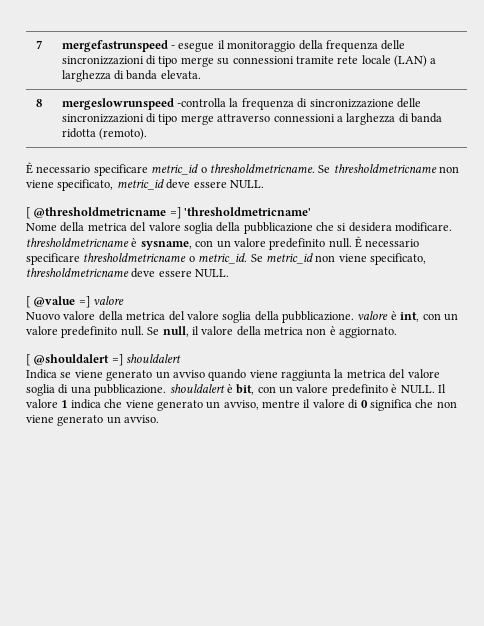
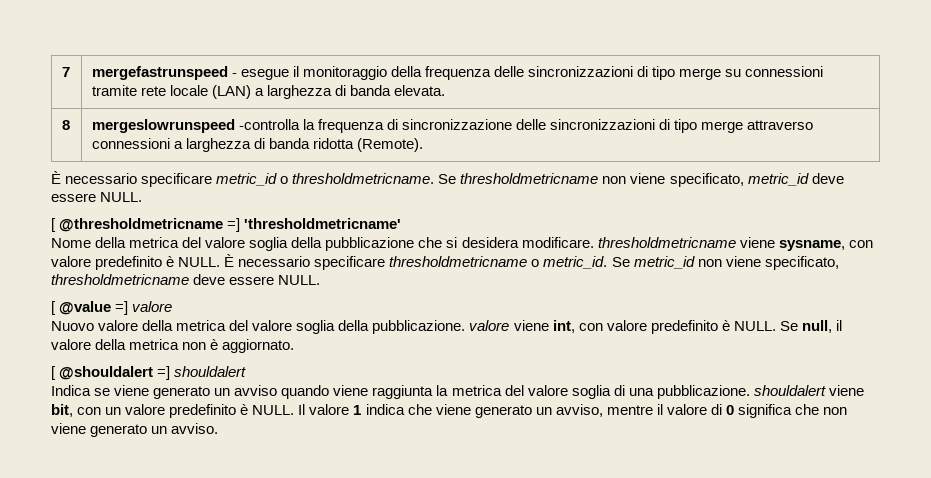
- 8 | mergeslowrunspeed -controlla la frequenza di sincronizzazione delle sincronizzazioni di tipo merge attraverso connessioni a larghezza di banda ridotta (remoto).
+ 8 | mergeslowrunspeed -controlla la frequenza di sincronizzazione delle sincronizzazioni di tipo merge attraverso connessioni a larghezza di banda ridotta (Remote).
- Nome della metrica del valore soglia della pubblicazione che si desidera modificare. thresholdmetricname è sysname, con un valore predefinito null.
+ Nome della metrica del valore soglia della pubblicazione che si desidera modificare. thresholdmetricname viene sysname, con valore predefinito è NULL.
- Nuovo valore della metrica del valore soglia della pubblicazione. valore è int, con un valore predefinito null.
+ Nuovo valore della metrica del valore soglia della pubblicazione. valore viene int, con valore predefinito è NULL.
- Indica se viene generato un avviso quando viene raggiunta la metrica del valore soglia di una pubblicazione. shouldalert è bit, con un valore predefinito è NULL.
+ Indica se viene generato un avviso quando viene raggiunta la metrica del valore soglia di una pubblicazione. shouldalert viene bit, con un valore predefinito è NULL.

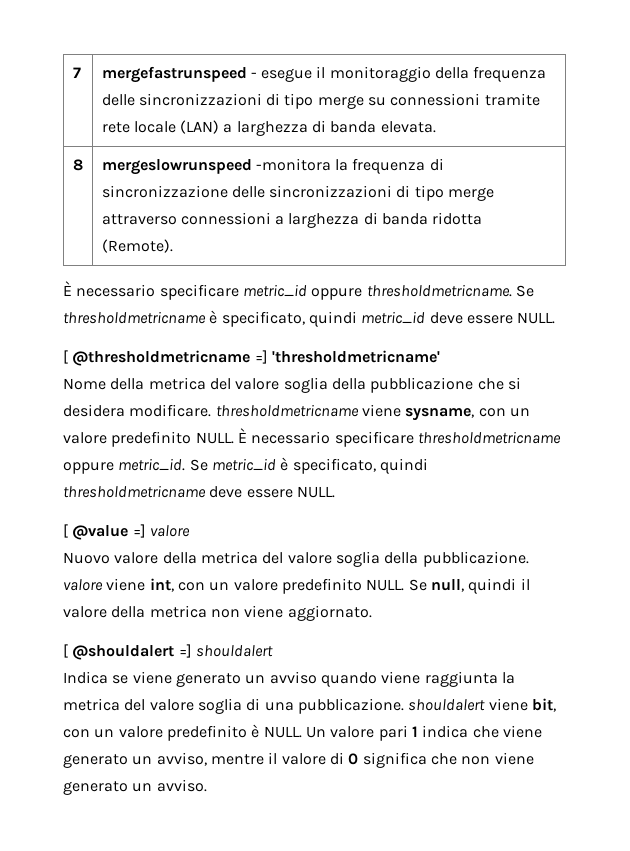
- 8 | mergeslowrunspeed -controlla la frequenza di sincronizzazione delle sincronizzazioni di tipo merge attraverso connessioni a larghezza di banda ridotta (Remote).
+ 8 | mergeslowrunspeed -monitora la frequenza di sincronizzazione delle sincronizzazioni di tipo merge attraverso connessioni a larghezza di banda ridotta (Remote).
- È necessario specificare metric_id o thresholdmetricname.
+ È necessario specificare metric_id oppure thresholdmetricname.
- Se thresholdmetricname non viene specificato, metric_id deve essere NULL.
+ Se thresholdmetricname è specificato, quindi metric_id deve essere NULL.
- Nome della metrica del valore soglia della pubblicazione che si desidera modificare. thresholdmetricname viene sysname, con valore predefinito è NULL.
+ Nome della metrica del valore soglia della pubblicazione che si desidera modificare. thresholdmetricname viene sysname, con un valore predefinito NULL.
- È necessario specificare thresholdmetricname o metric_id.
+ È necessario specificare thresholdmetricname oppure metric_id.
- Se metric_id non viene specificato, thresholdmetricname deve essere NULL.
+ Se metric_id è specificato, quindi thresholdmetricname deve essere NULL.
- Nuovo valore della metrica del valore soglia della pubblicazione. valore viene int, con valore predefinito è NULL.
+ Nuovo valore della metrica del valore soglia della pubblicazione. valore viene int, con un valore predefinito NULL.
- Se null, il valore della metrica non è aggiornato.
+ Se null, quindi il valore della metrica non viene aggiornato.
- Il valore 1 indica che viene generato un avviso, mentre il valore di 0 significa che non viene generato un avviso.
+ Un valore pari 1 indica che viene generato un avviso, mentre il valore di 0 significa che non viene generato un avviso.

